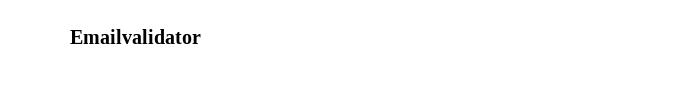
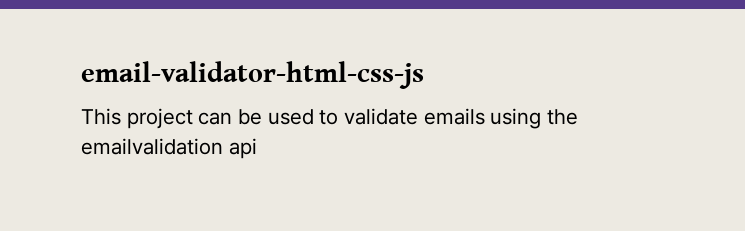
- Emailvalidator
+ email-validator-html-css-js
+ This project can be used to validate emails using the emailvalidation api

